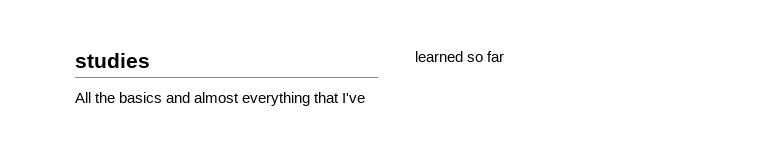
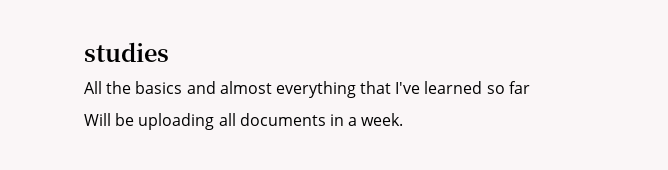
+ Will be uploading all documents in a week.

